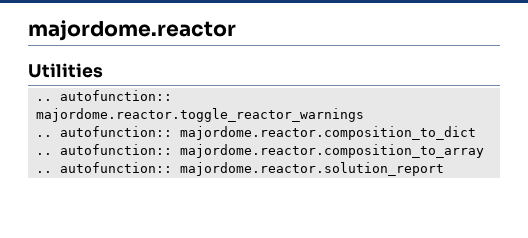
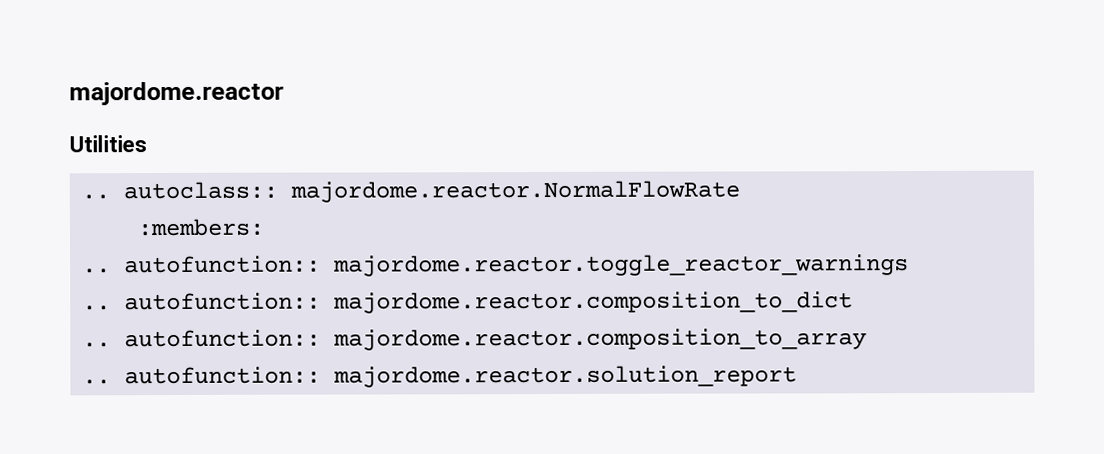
+ .. autoclass:: majordome.reactor.NormalFlowRate
+ :members:

